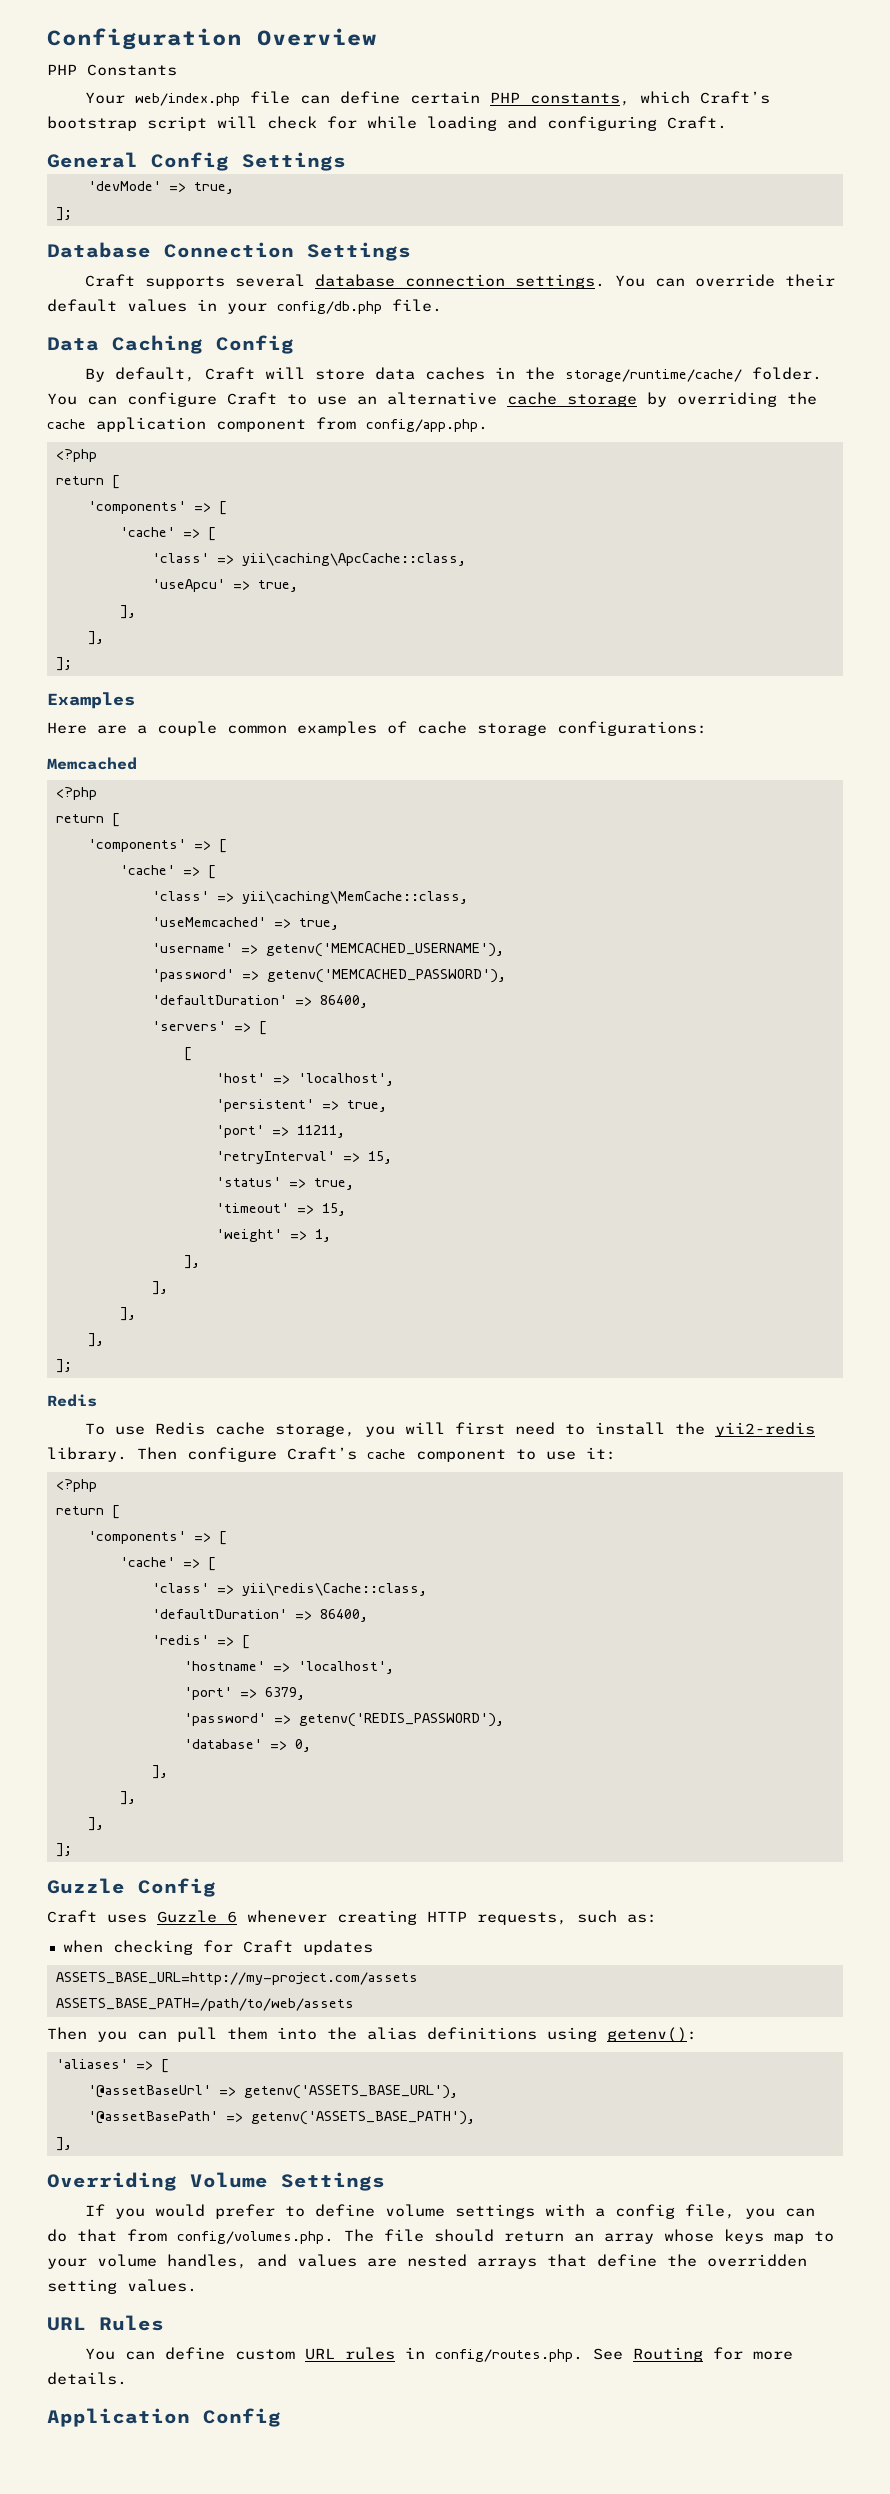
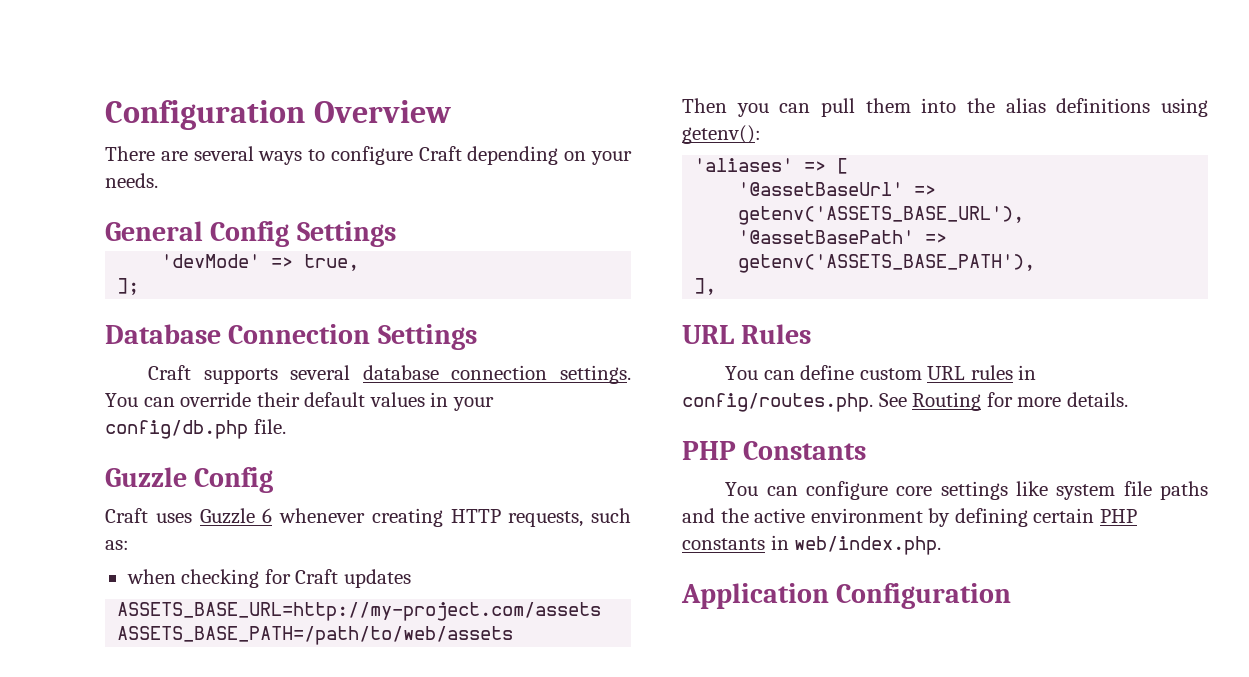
- PHP Constants
- Your web/index.php file can define certain PHP constants, which Craft’s bootstrap script will check for while loading and configuring Craft.
+ There are several ways to configure Craft depending on your needs.
- Data Caching Config
- By default, Craft will store data caches in the storage/runtime/cache/ folder. You can configure Craft to use an alternative cache storage by overriding the cache application component from config/app.php.
- <?php
- return [
- 'components' => [
- 'cache' => [
- 'class' => yii\caching\ApcCache::class,
- 'useApcu' => true,
- ],
- ],
- ];
- Examples
- Here are a couple common examples of cache storage configurations:
- Memcached
- <?php
- return [
- 'components' => [
- 'cache' => [
- 'class' => yii\caching\MemCache::class,
- 'useMemcached' => true,
- 'username' => getenv('MEMCACHED_USERNAME'),
- 'password' => getenv('MEMCACHED_PASSWORD'),
- 'defaultDuration' => 86400,
- 'servers' => [
- [
- 'host' => 'localhost',
- 'persistent' => true,
- 'port' => 11211,
- 'retryInterval' => 15,
- 'status' => true,
- 'timeout' => 15,
- 'weight' => 1,
- ],
- ],
- ],
- ],
- ];
- Redis
- To use Redis cache storage, you will first need to install the yii2-redis library. Then configure Craft’s cache component to use it:
- <?php
- return [
- 'components' => [
- 'cache' => [
- 'class' => yii\redis\Cache::class,
- 'defaultDuration' => 86400,
- 'redis' => [
- 'hostname' => 'localhost',
- 'port' => 6379,
- 'password' => getenv('REDIS_PASSWORD'),
- 'database' => 0,
- ],
- ],
- ],
- ];
- Overriding Volume Settings
- If you would prefer to define volume settings with a config file, you can do that from config/volumes.php. The file should return an array whose keys map to your volume handles, and values are nested arrays that define the overridden setting values.
+ PHP Constants
+ You can configure core settings like system file paths and the active environment by defining certain PHP constants in web/index.php.
- Application Config
+ Application Configuration

